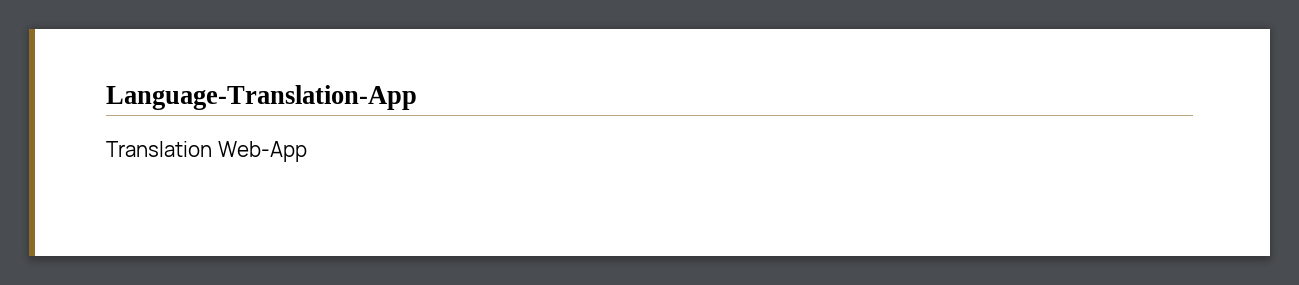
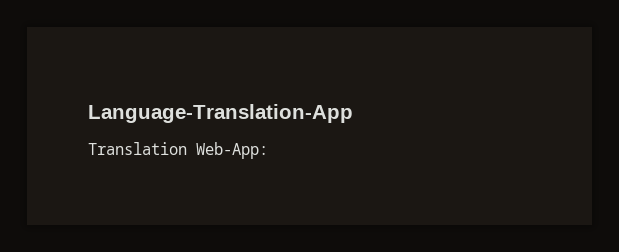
- Translation Web-App
+ Translation Web-App:

